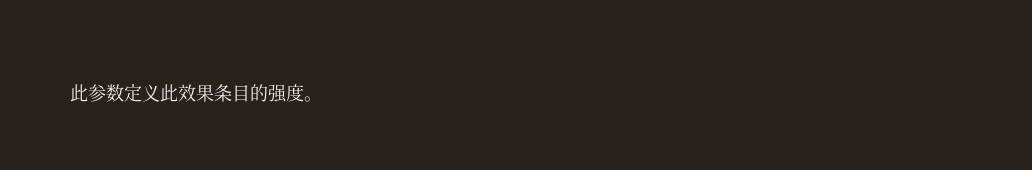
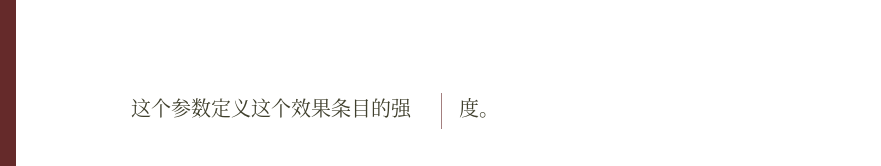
- 此参数定义此效果条目的强度。
+ 这个参数定义这个效果条目的强度。

